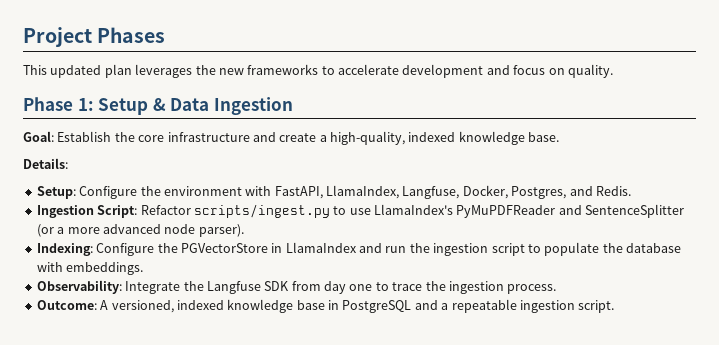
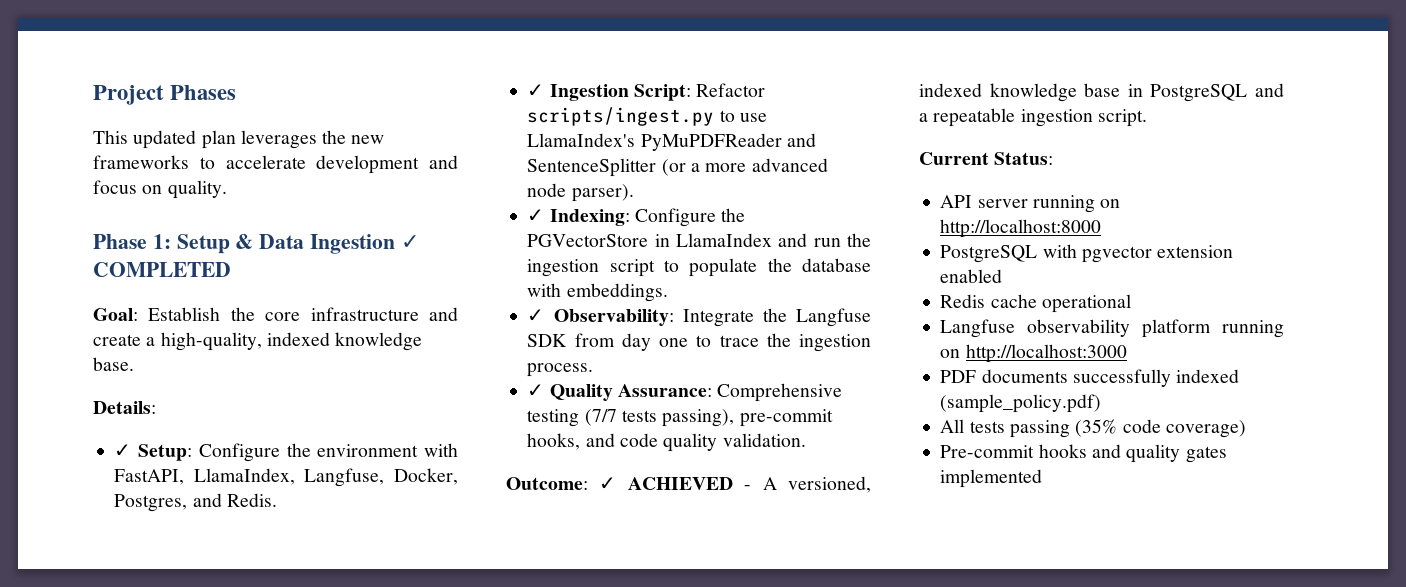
- Phase 1: Setup & Data Ingestion
+ Phase 1: Setup & Data Ingestion ✓ COMPLETED
- Setup: Configure the environment with FastAPI, LlamaIndex, Langfuse, Docker, Postgres, and Redis.
+ ✓ Setup: Configure the environment with FastAPI, LlamaIndex, Langfuse, Docker, Postgres, and Redis.
- Ingestion Script: Refactor scripts/ingest.py to use LlamaIndex's PyMuPDFReader and SentenceSplitter (or a more advanced node parser).
+ ✓ Ingestion Script: Refactor scripts/ingest.py to use LlamaIndex's PyMuPDFReader and SentenceSplitter (or a more advanced node parser).
- Indexing: Configure the PGVectorStore in LlamaIndex and run the ingestion script to populate the database with embeddings.
+ ✓ Indexing: Configure the PGVectorStore in LlamaIndex and run the ingestion script to populate the database with embeddings.
- Observability: Integrate the Langfuse SDK from day one to trace the ingestion process.
+ ✓ Observability: Integrate the Langfuse SDK from day one to trace the ingestion process.
- Outcome: A versioned, indexed knowledge base in PostgreSQL and a repeatable ingestion script.
+ ✓ Quality Assurance: Comprehensive testing (7/7 tests passing), pre-commit hooks, and code quality validation.
+ Outcome: ✓ ACHIEVED - A versioned, indexed knowledge base in PostgreSQL and a repeatable ingestion script.
+ Current Status:
+ API server running on http://localhost:8000
+ PostgreSQL with pgvector extension enabled
+ Redis cache operational
+ Langfuse observability platform running on http://localhost:3000
+ PDF documents successfully indexed (sample_policy.pdf)
+ All tests passing (35% code coverage)
+ Pre-commit hooks and quality gates implemented

